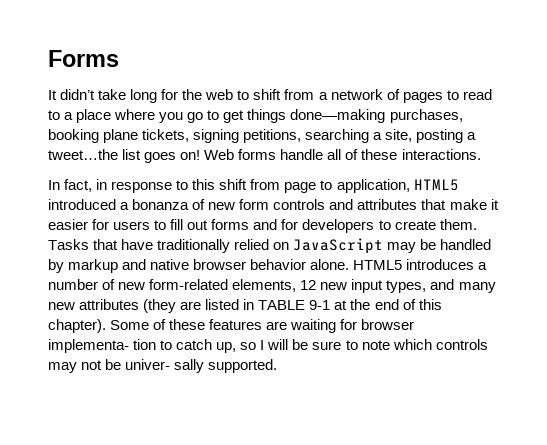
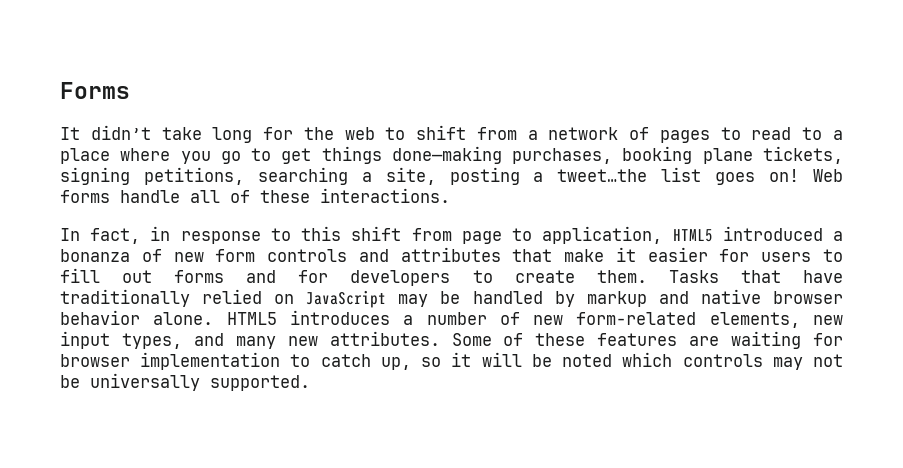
- HTML5 introduces a number of new form-related elements, 12 new input types, and many new attributes (they are listed in TABLE 9-1 at the end of this chapter).
+ HTML5 introduces a number of new form-related elements, new input types, and many new attributes.
- Some of these features are waiting for browser implementa- tion to catch up, so I will be sure to note which controls may not be univer- sally supported.
+ Some of these features are waiting for browser implementation to catch up, so it will be noted which controls may not be universally supported.

